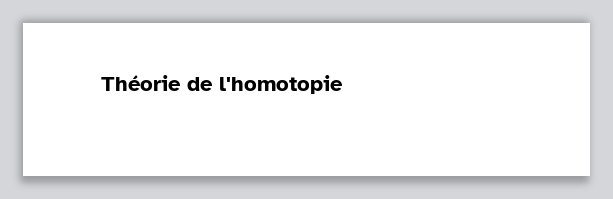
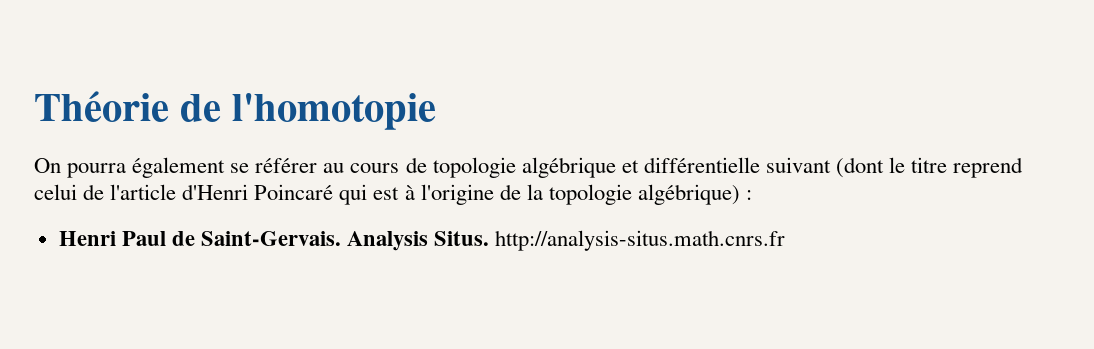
+ On pourra également se référer au cours de topologie algébrique et différentielle suivant (dont le titre reprend celui de l'article d'Henri Poincaré qui est à l'origine de la topologie algébrique) :
+ Henri Paul de Saint-Gervais. Analysis Situs. http://analysis-situs.math.cnrs.fr

